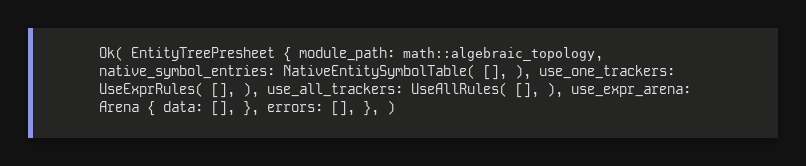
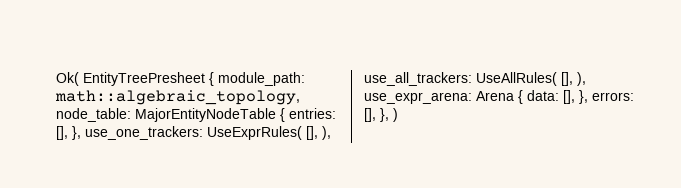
- Ok( EntityTreePresheet { module_path: math::algebraic_topology, native_symbol_entries: NativeEntitySymbolTable( [], ), use_one_trackers: UseExprRules( [], ), use_all_trackers: UseAllRules( [], ), use_expr_arena: Arena { data: [], }, errors: [], }, )
+ Ok( EntityTreePresheet { module_path: math::algebraic_topology, node_table: MajorEntityNodeTable { entries: [], }, use_one_trackers: UseExprRules( [], ), use_all_trackers: UseAllRules( [], ), use_expr_arena: Arena { data: [], }, errors: [], }, )

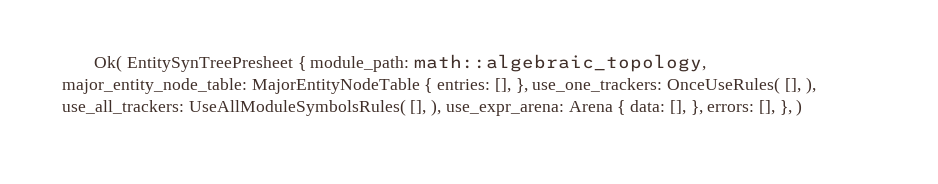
- Ok( EntityTreePresheet { module_path: math::algebraic_topology, node_table: MajorEntityNodeTable { entries: [], }, use_one_trackers: UseExprRules( [], ), use_all_trackers: UseAllRules( [], ), use_expr_arena: Arena { data: [], }, errors: [], }, )
+ Ok( EntitySynTreePresheet { module_path: math::algebraic_topology, major_entity_node_table: MajorEntityNodeTable { entries: [], }, use_one_trackers: OnceUseRules( [], ), use_all_trackers: UseAllModuleSymbolsRules( [], ), use_expr_arena: Arena { data: [], }, errors: [], }, )

